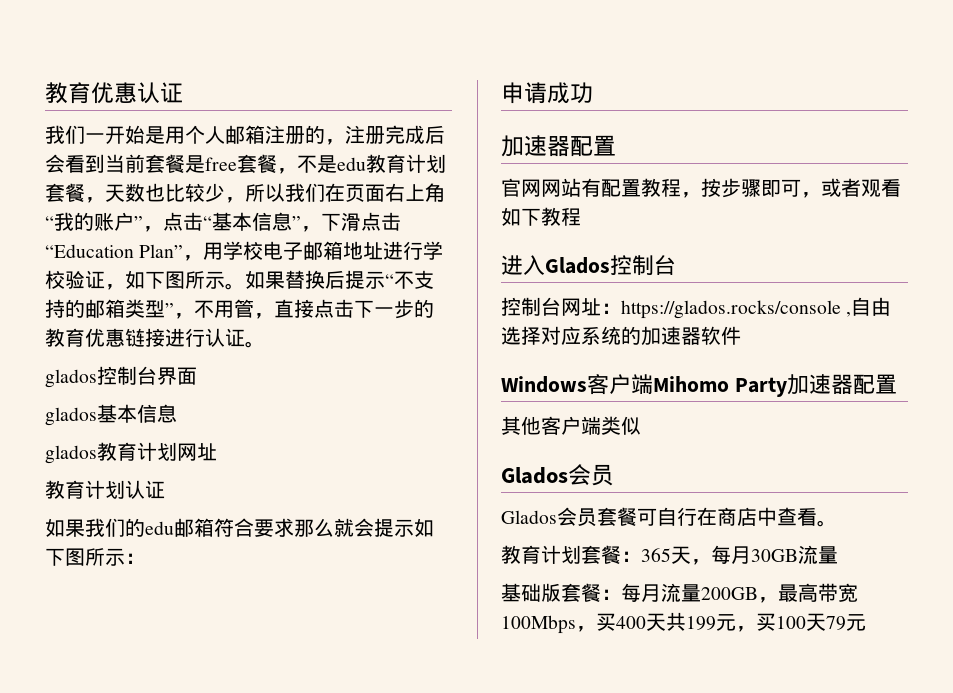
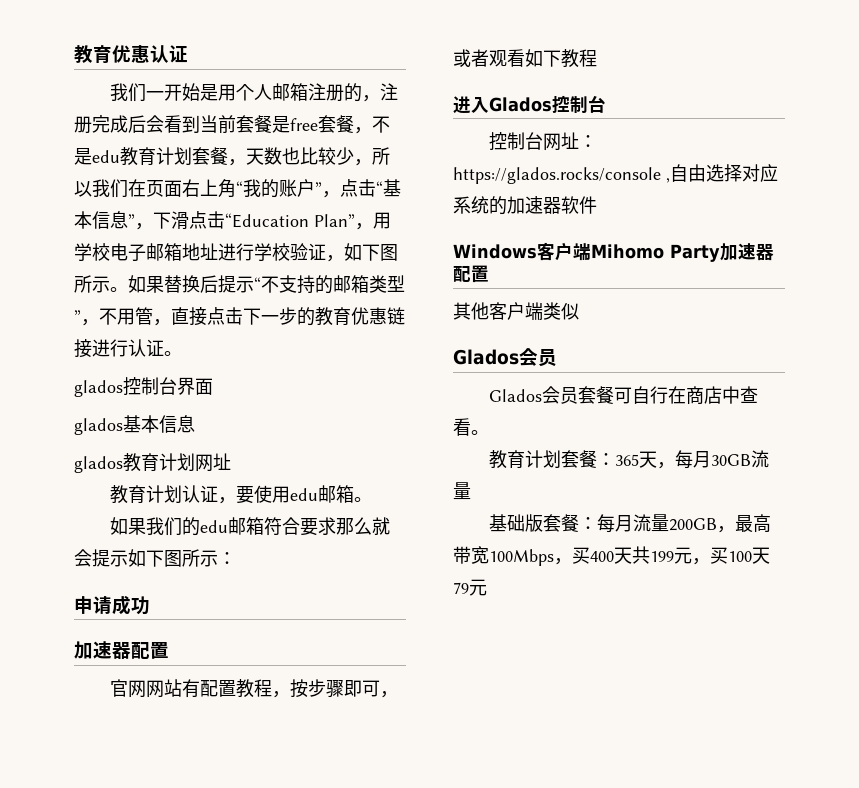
- 教育计划认证
+ 教育计划认证，要使用edu邮箱。

